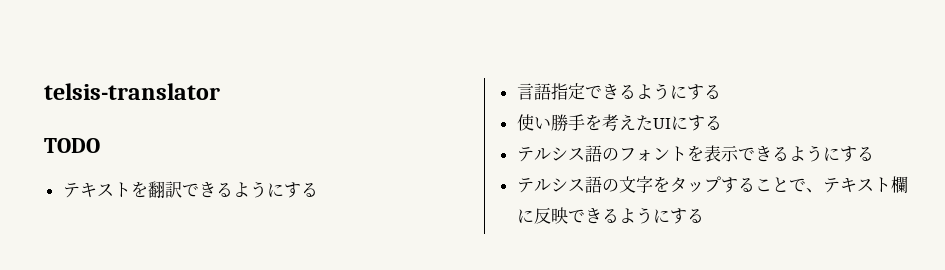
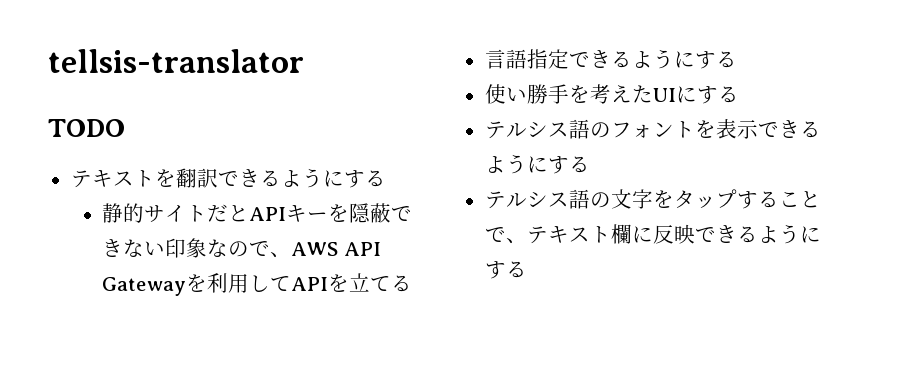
- telsis-translator
+ tellsis-translator
+ 静的サイトだとAPIキーを隠蔽できない印象なので、AWS API Gatewayを利用してAPIを立てる

